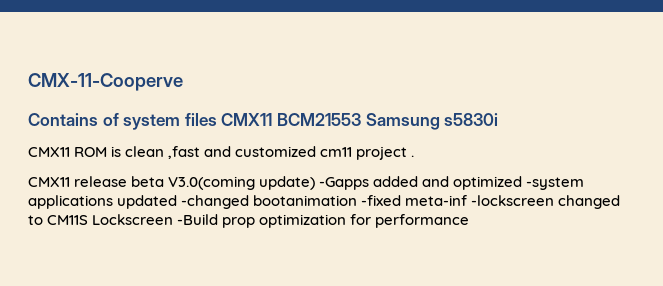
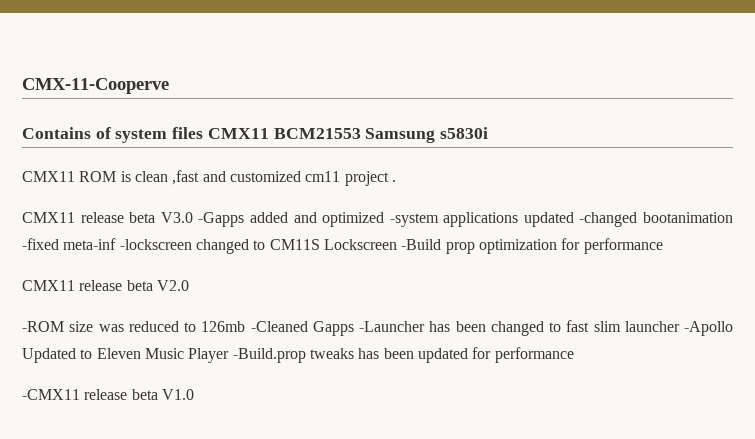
- CMX11 release beta V3.0(coming update) -Gapps added and optimized -system applications updated -changed bootanimation -fixed meta-inf -lockscreen changed to CM11S Lockscreen -Build prop optimization for performance
+ CMX11 release beta V3.0 -Gapps added and optimized -system applications updated -changed bootanimation -fixed meta-inf -lockscreen changed to CM11S Lockscreen -Build prop optimization for performance
+ CMX11 release beta V2.0
+ -ROM size was reduced to 126mb -Cleaned Gapps -Launcher has been changed to fast slim launcher -Apollo Updated to Eleven Music Player -Build.prop tweaks has been updated for performance
+ -CMX11 release beta V1.0

